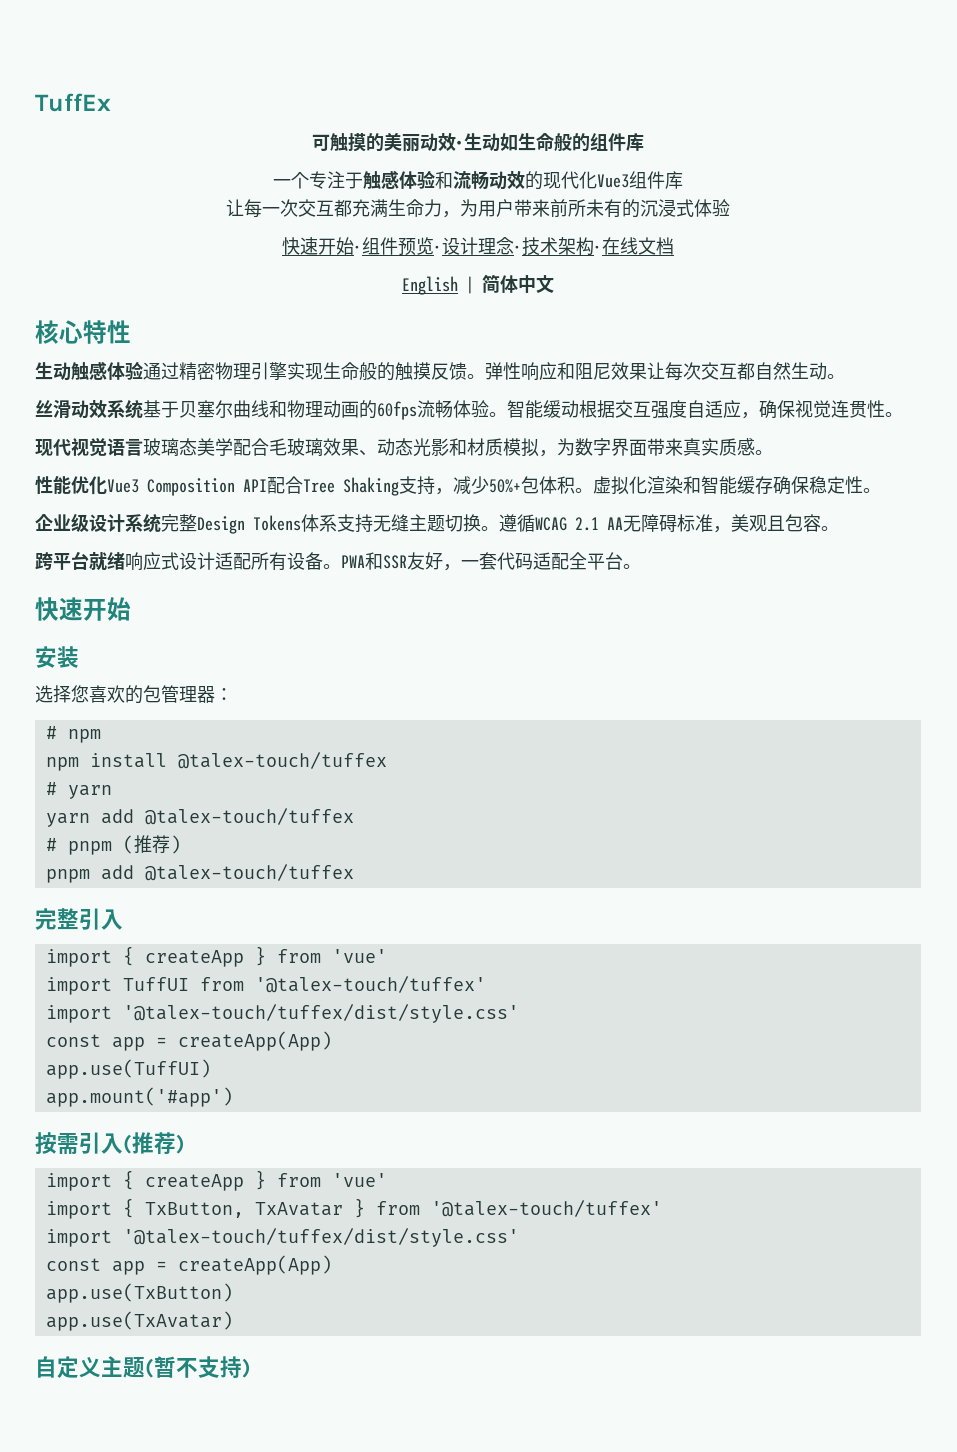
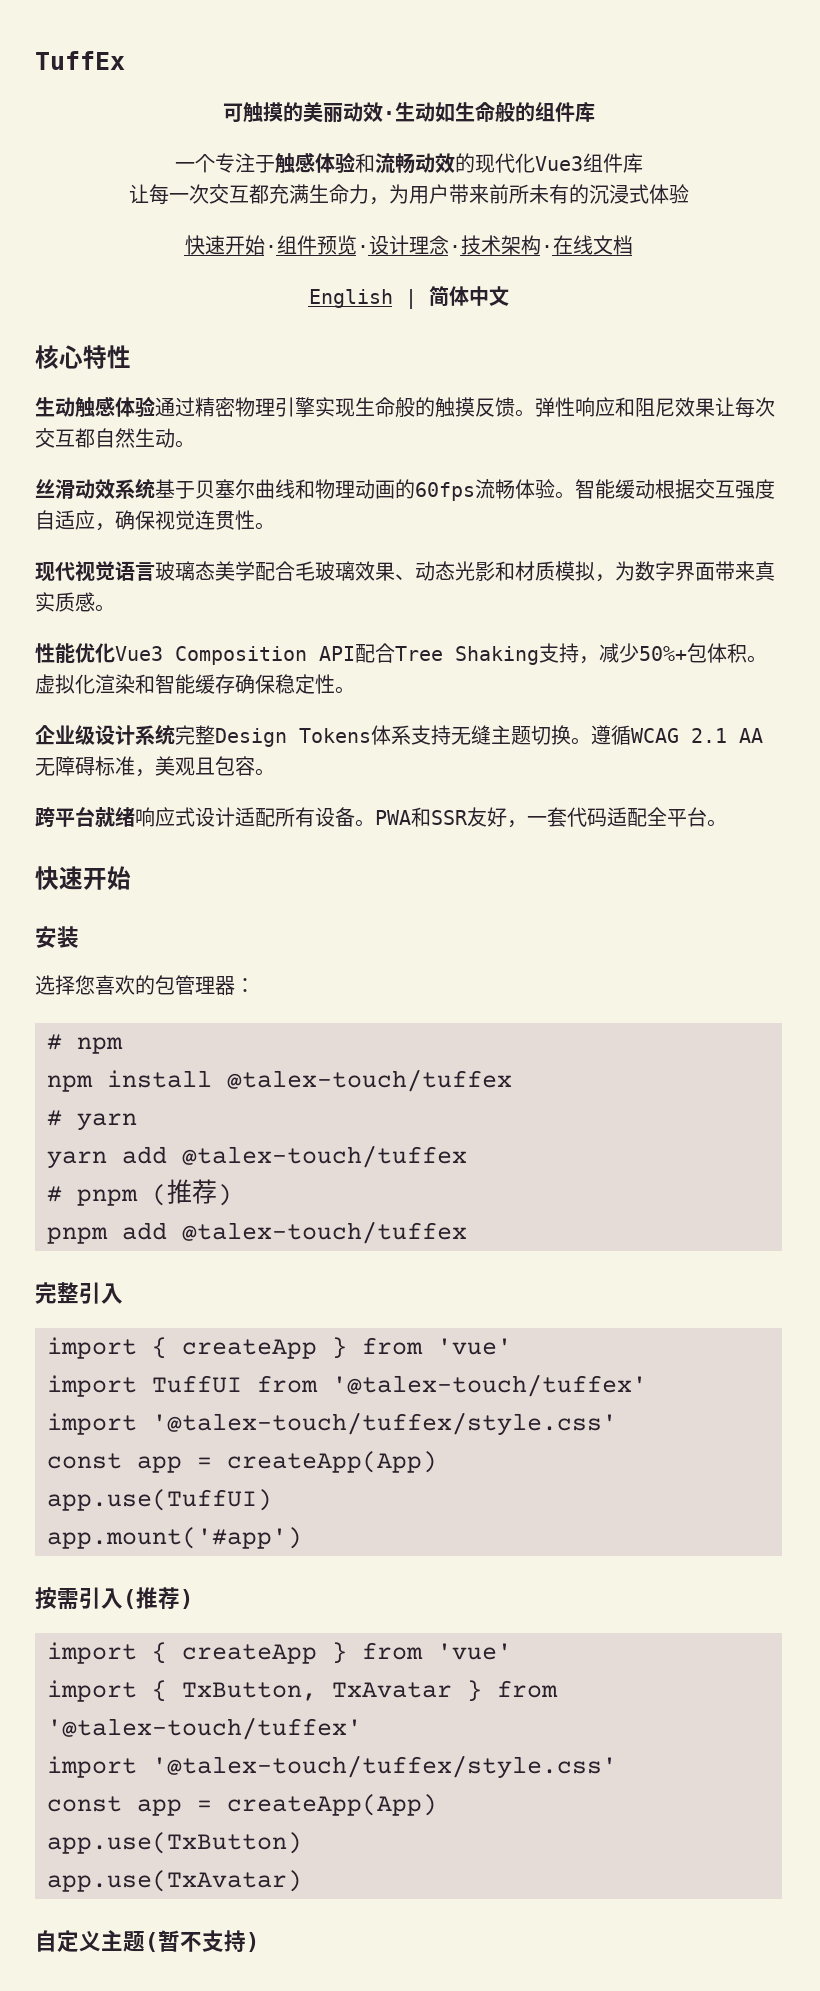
  import TuffUI from '@talex-touch/tuffex'
- import '@talex-touch/tuffex/dist/style.css'
+ import '@talex-touch/tuffex/style.css'
  import { TxButton, TxAvatar } from '@talex-touch/tuffex'
- import '@talex-touch/tuffex/dist/style.css'
+ import '@talex-touch/tuffex/style.css'

